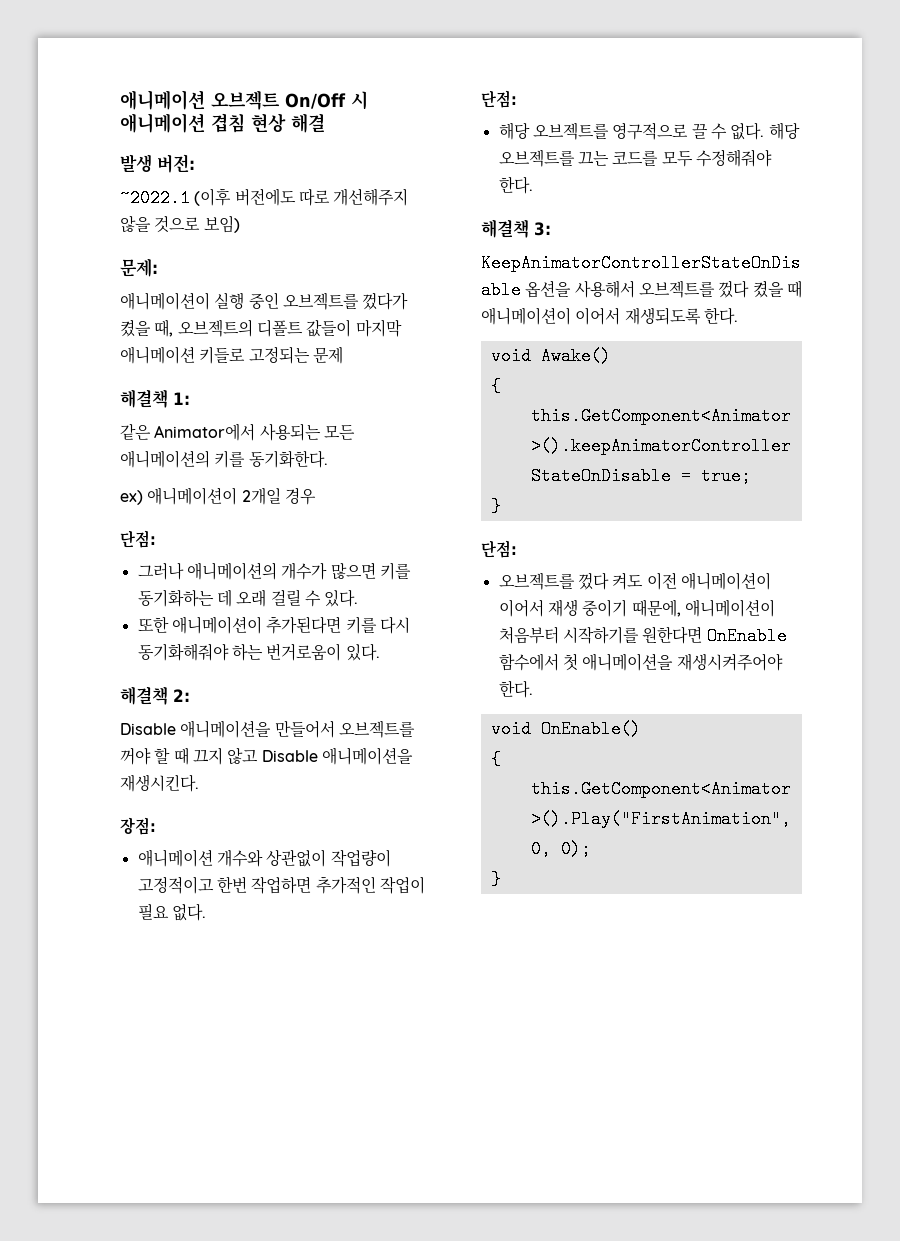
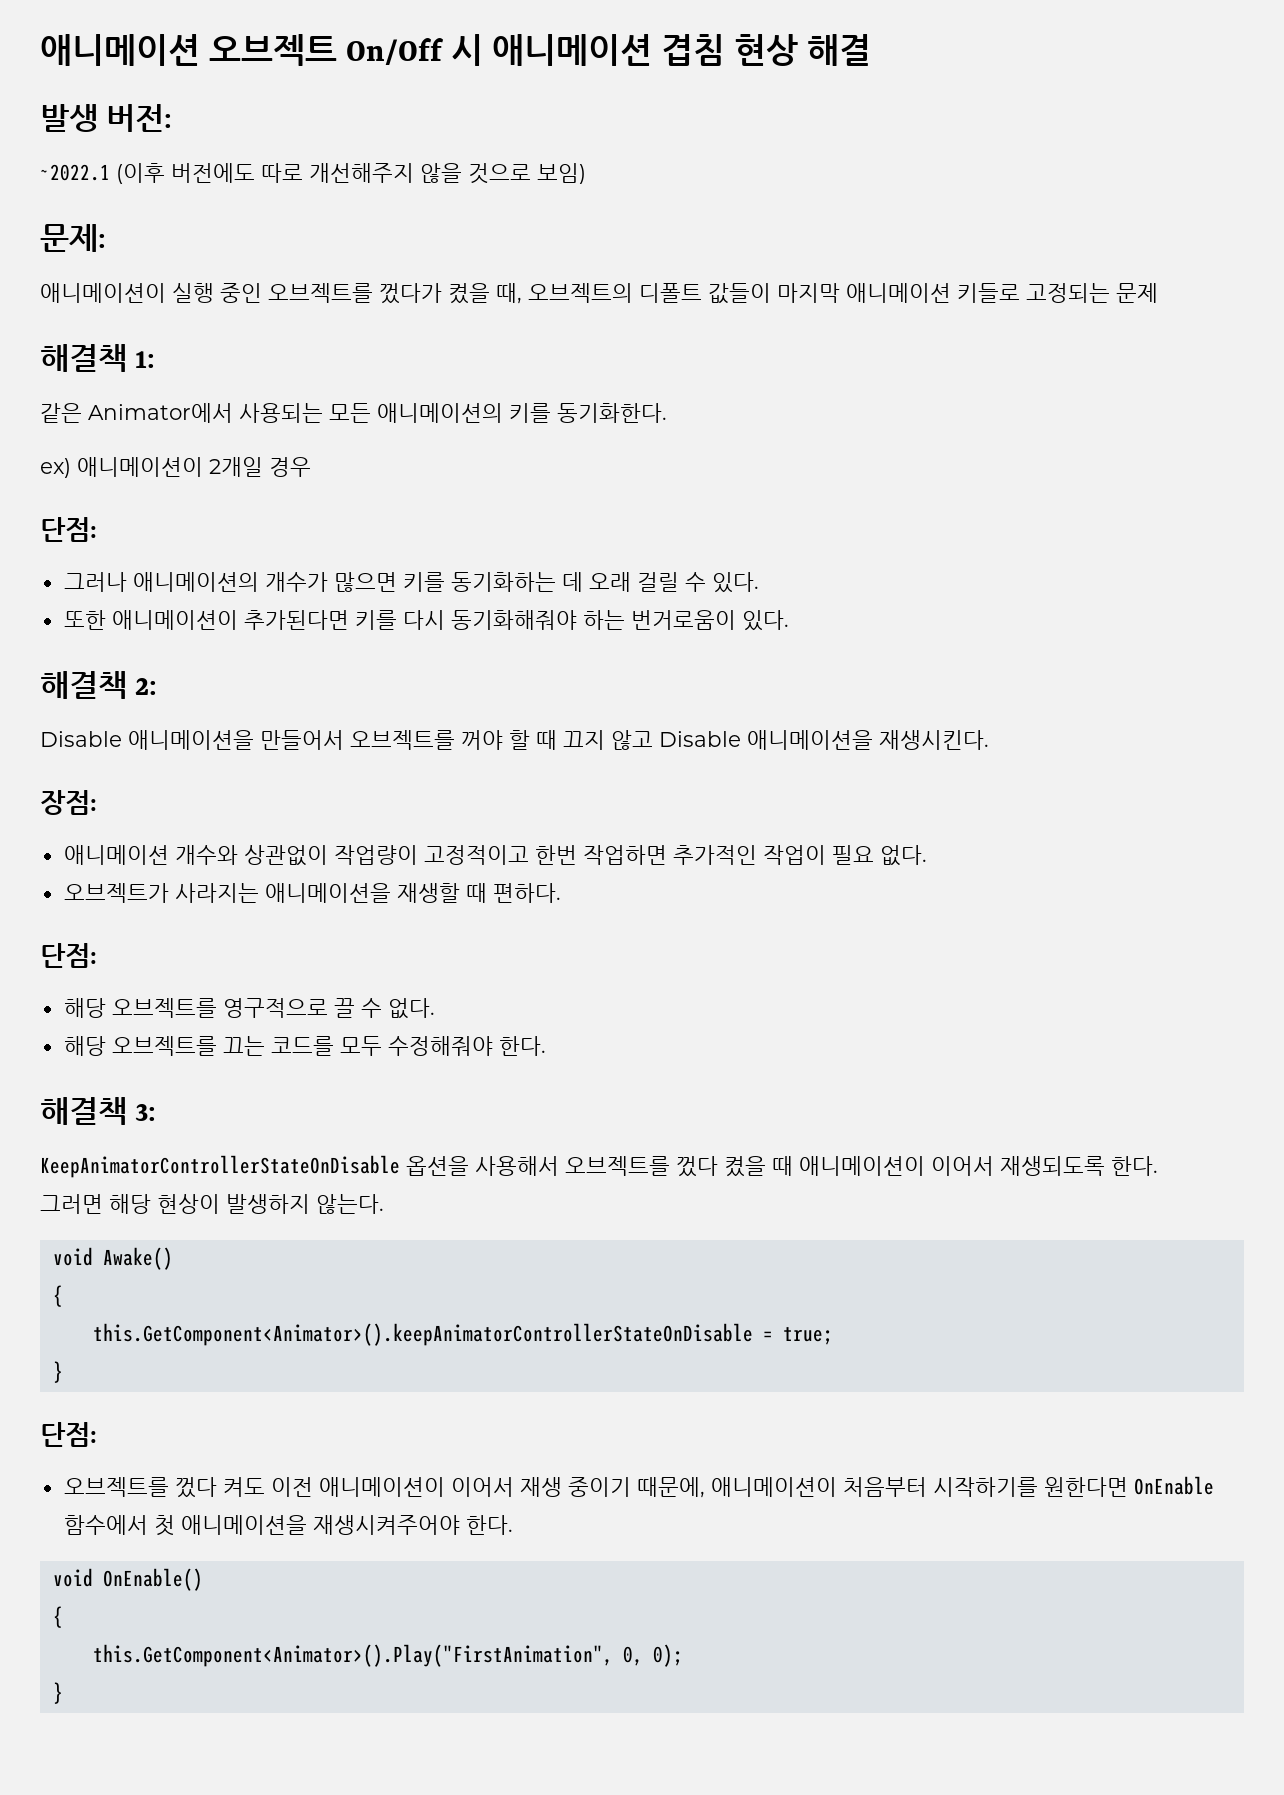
+ 오브젝트가 사라지는 애니메이션을 재생할 때 편하다.
- 해당 오브젝트를 영구적으로 끌 수 없다. 해당 오브젝트를 끄는 코드를 모두 수정해줘야 한다.
+ 해당 오브젝트를 영구적으로 끌 수 없다.
+ 해당 오브젝트를 끄는 코드를 모두 수정해줘야 한다.
+ 그러면 해당 현상이 발생하지 않는다.

